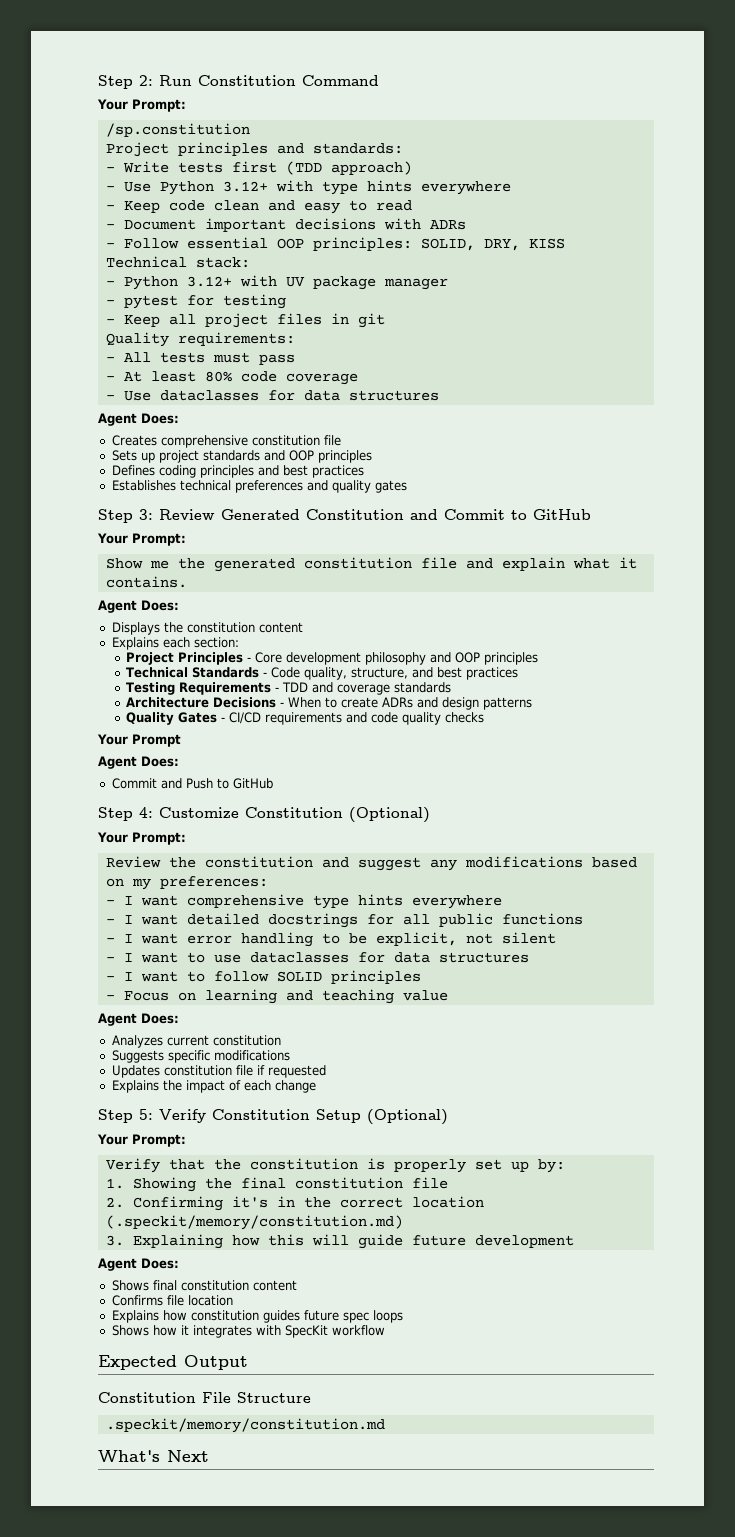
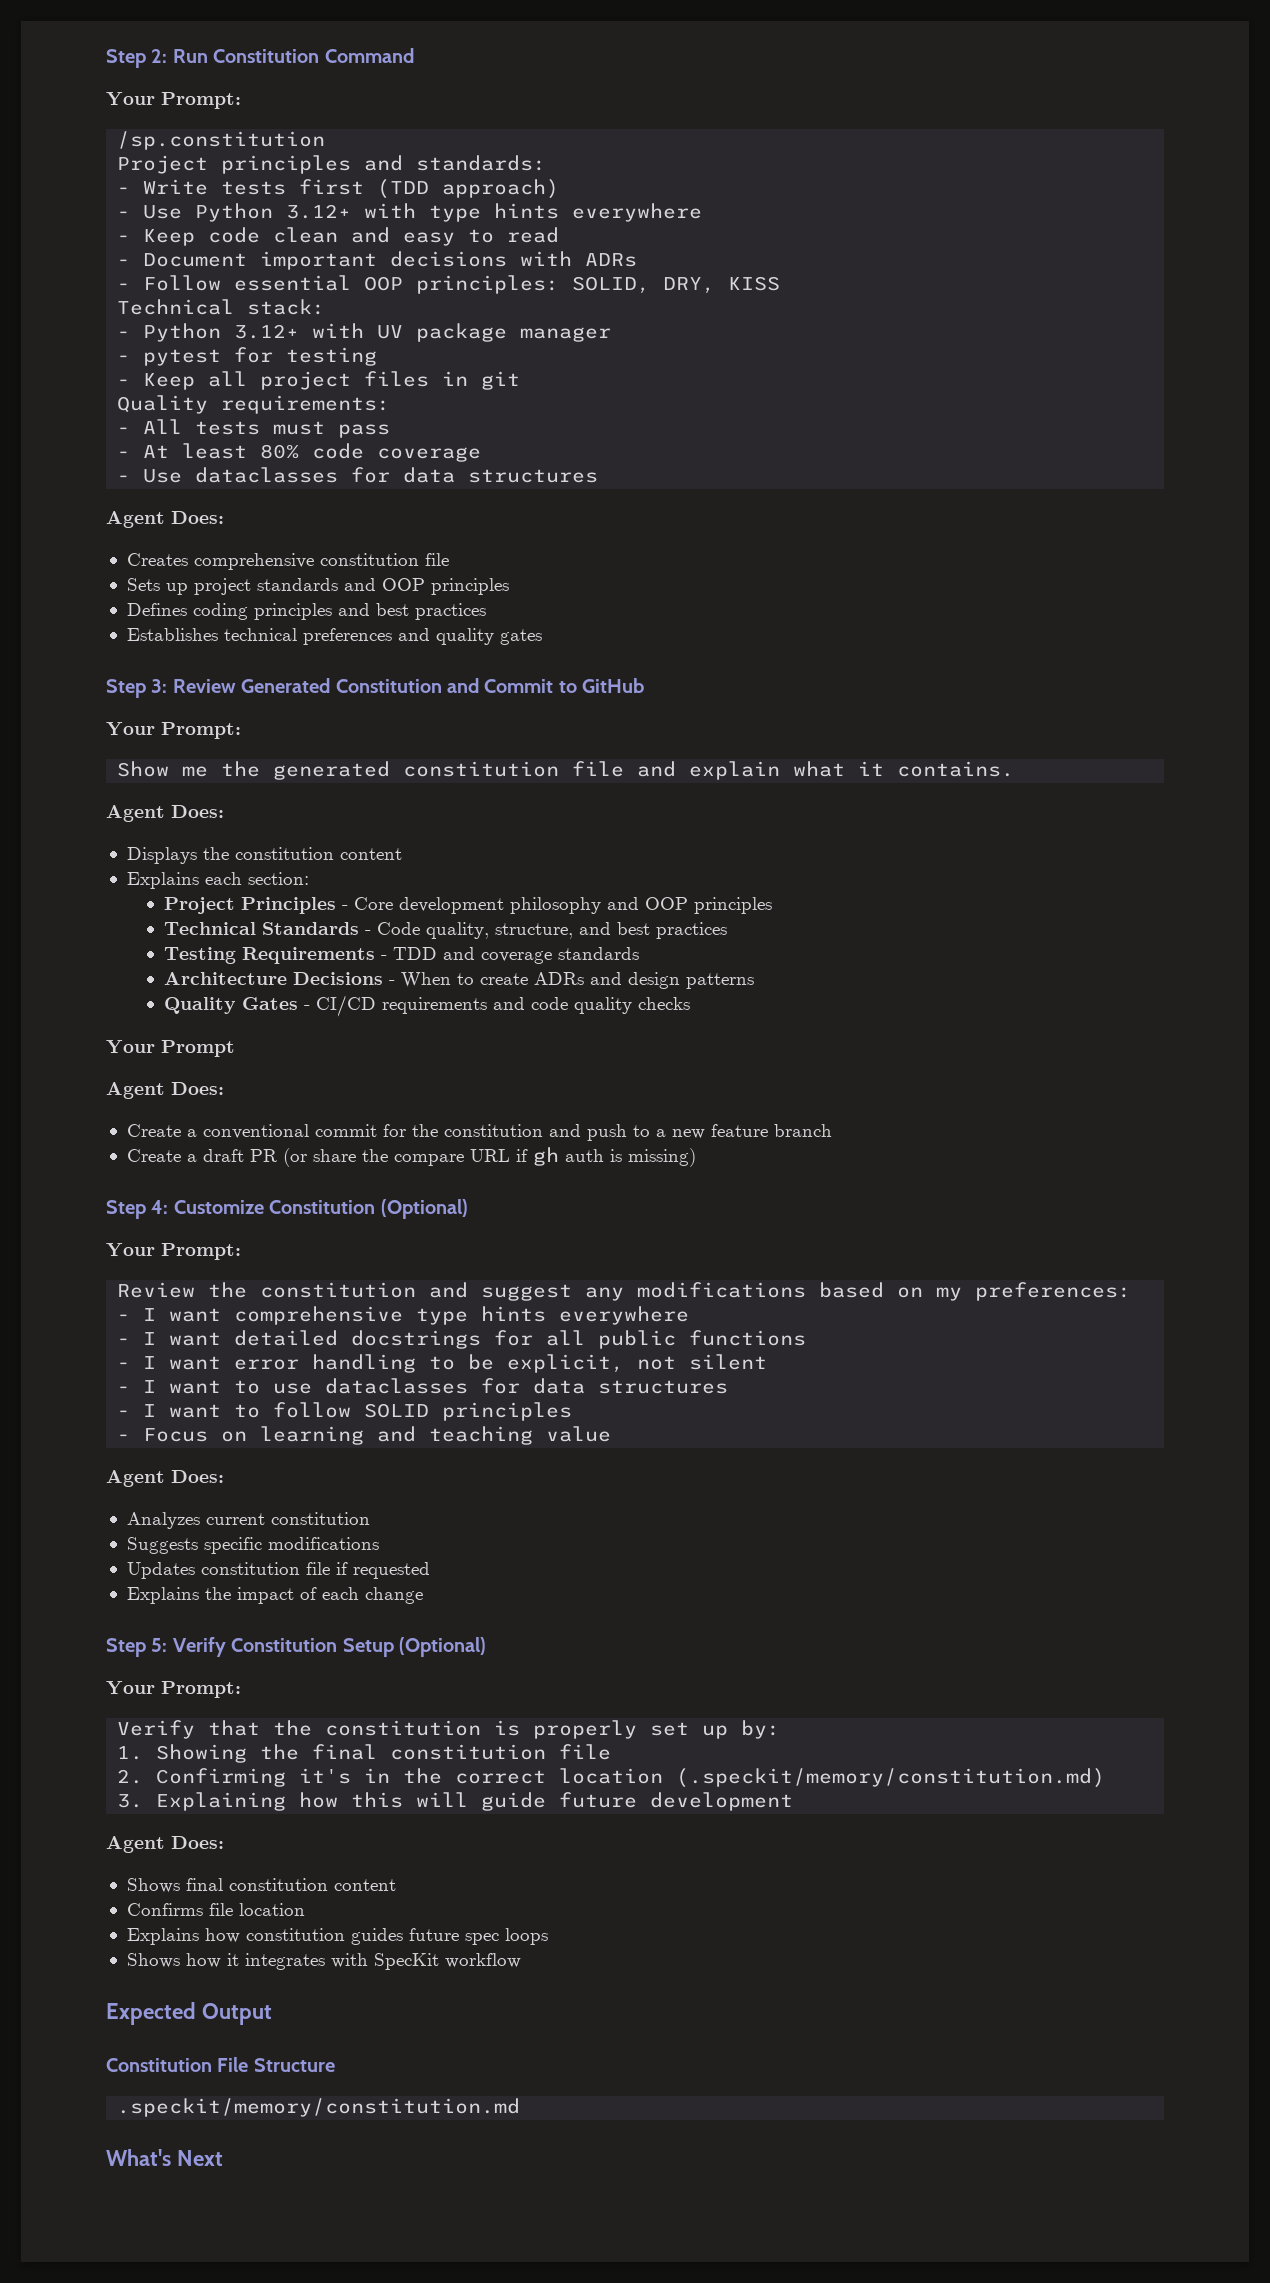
- Commit and Push to GitHub
+ Create a conventional commit for the constitution and push to a new feature branch
+ Create a draft PR (or share the compare URL if gh auth is missing)

